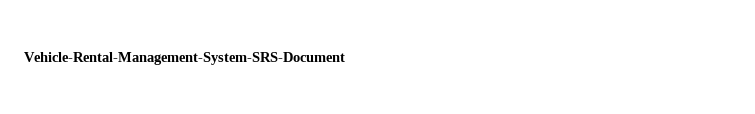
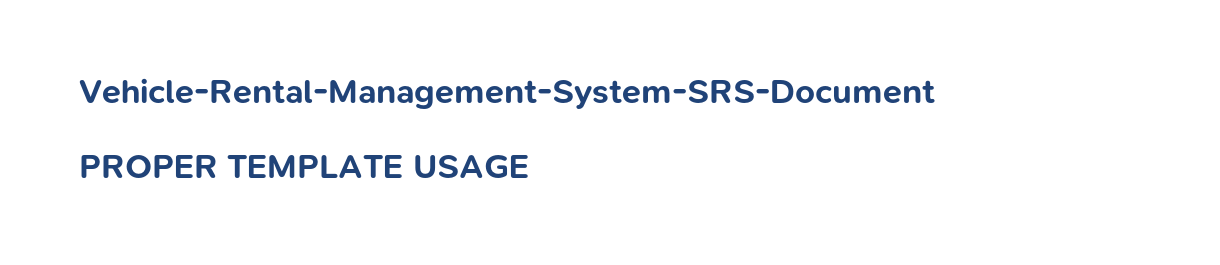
+ PROPER TEMPLATE USAGE

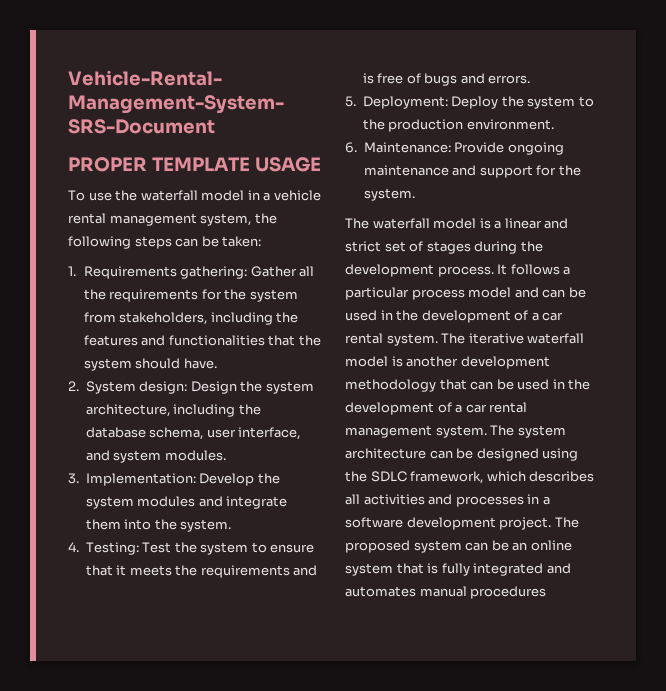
+ To use the waterfall model in a vehicle rental management system, the following steps can be taken:
+ 1. Requirements gathering: Gather all the requirements for the system from stakeholders, including the features and functionalities that the system should have.
+ 2. System design: Design the system architecture, including the database schema, user interface, and system modules.
+ 3. Implementation: Develop the system modules and integrate them into the system.
+ 4. Testing: Test the system to ensure that it meets the requirements and is free of bugs and errors.
+ 5. Deployment: Deploy the system to the production environment.
+ 6. Maintenance: Provide ongoing maintenance and support for the system.
+ The waterfall model is a linear and strict set of stages during the development process. It follows a particular process model and can be used in the development of a car rental system. The iterative waterfall model is another development methodology that can be used in the development of a car rental management system. The system architecture can be designed using the SDLC framework, which describes all activities and processes in a software development project. The proposed system can be an online system that is fully integrated and automates manual procedures

